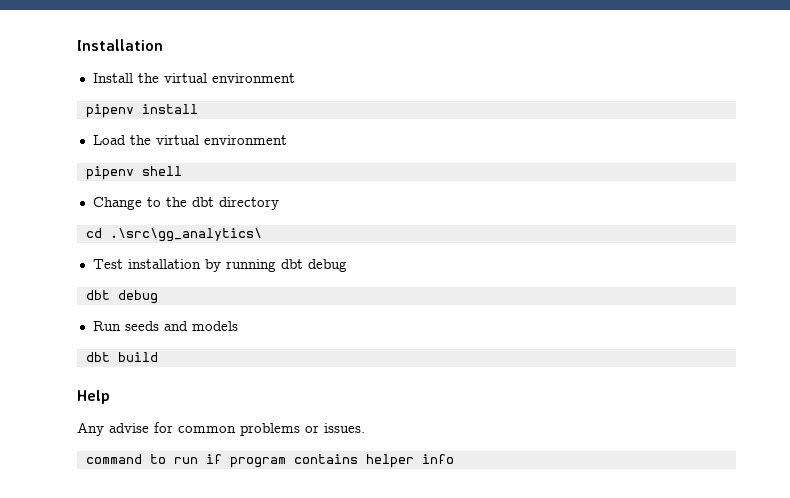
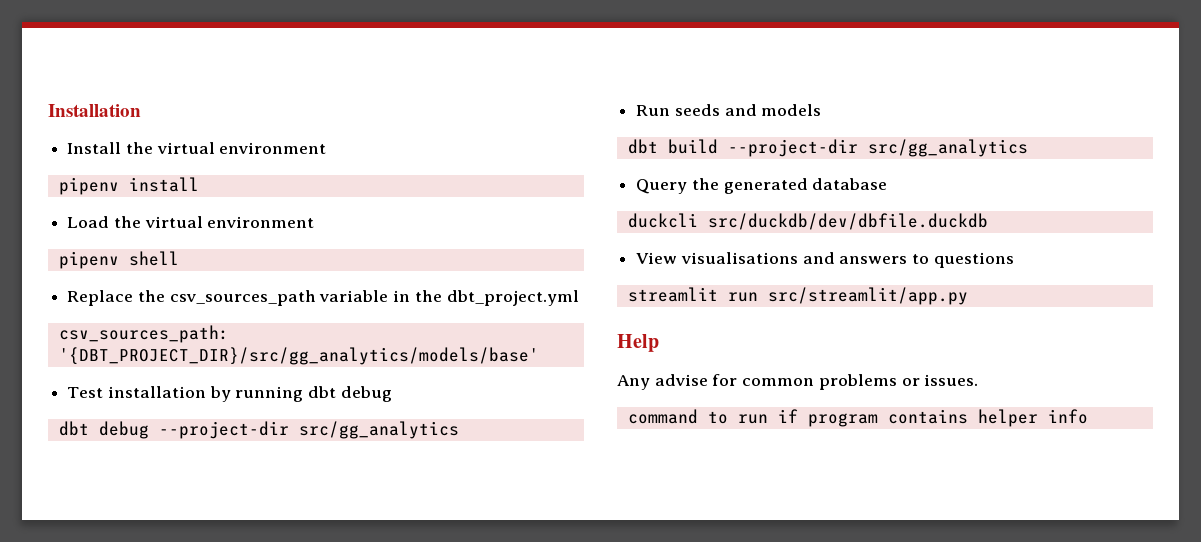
- Change to the dbt directory
- cd .\src\gg_analytics\
+ Replace the csv_sources_path variable in the dbt_project.yml
+ csv_sources_path: '{DBT_PROJECT_DIR}/src/gg_analytics/models/base'
  Test installation by running dbt debug
- dbt debug
+ dbt debug --project-dir src/gg_analytics
- dbt build
+ dbt build --project-dir src/gg_analytics
+ Query the generated database
+ duckcli src/duckdb/dev/dbfile.duckdb
+ View visualisations and answers to questions
+ streamlit run src/streamlit/app.py

